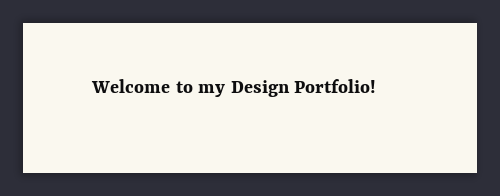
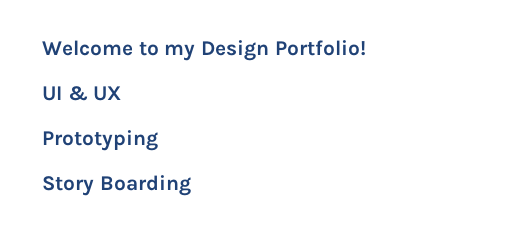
+ UI & UX
+ Prototyping
+ Story Boarding

